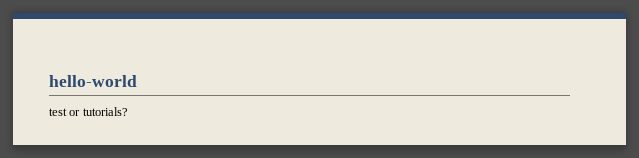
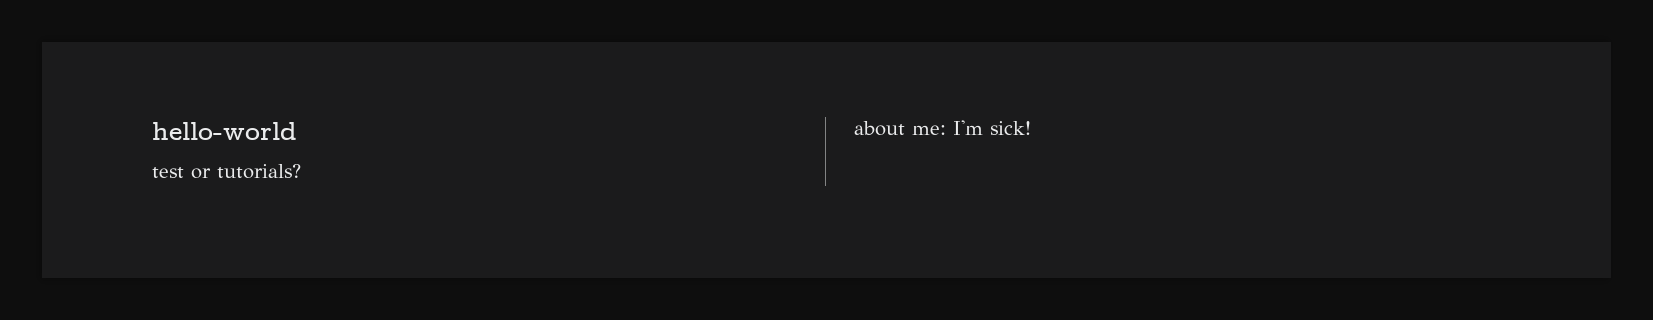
+ about me: I'm sick!

